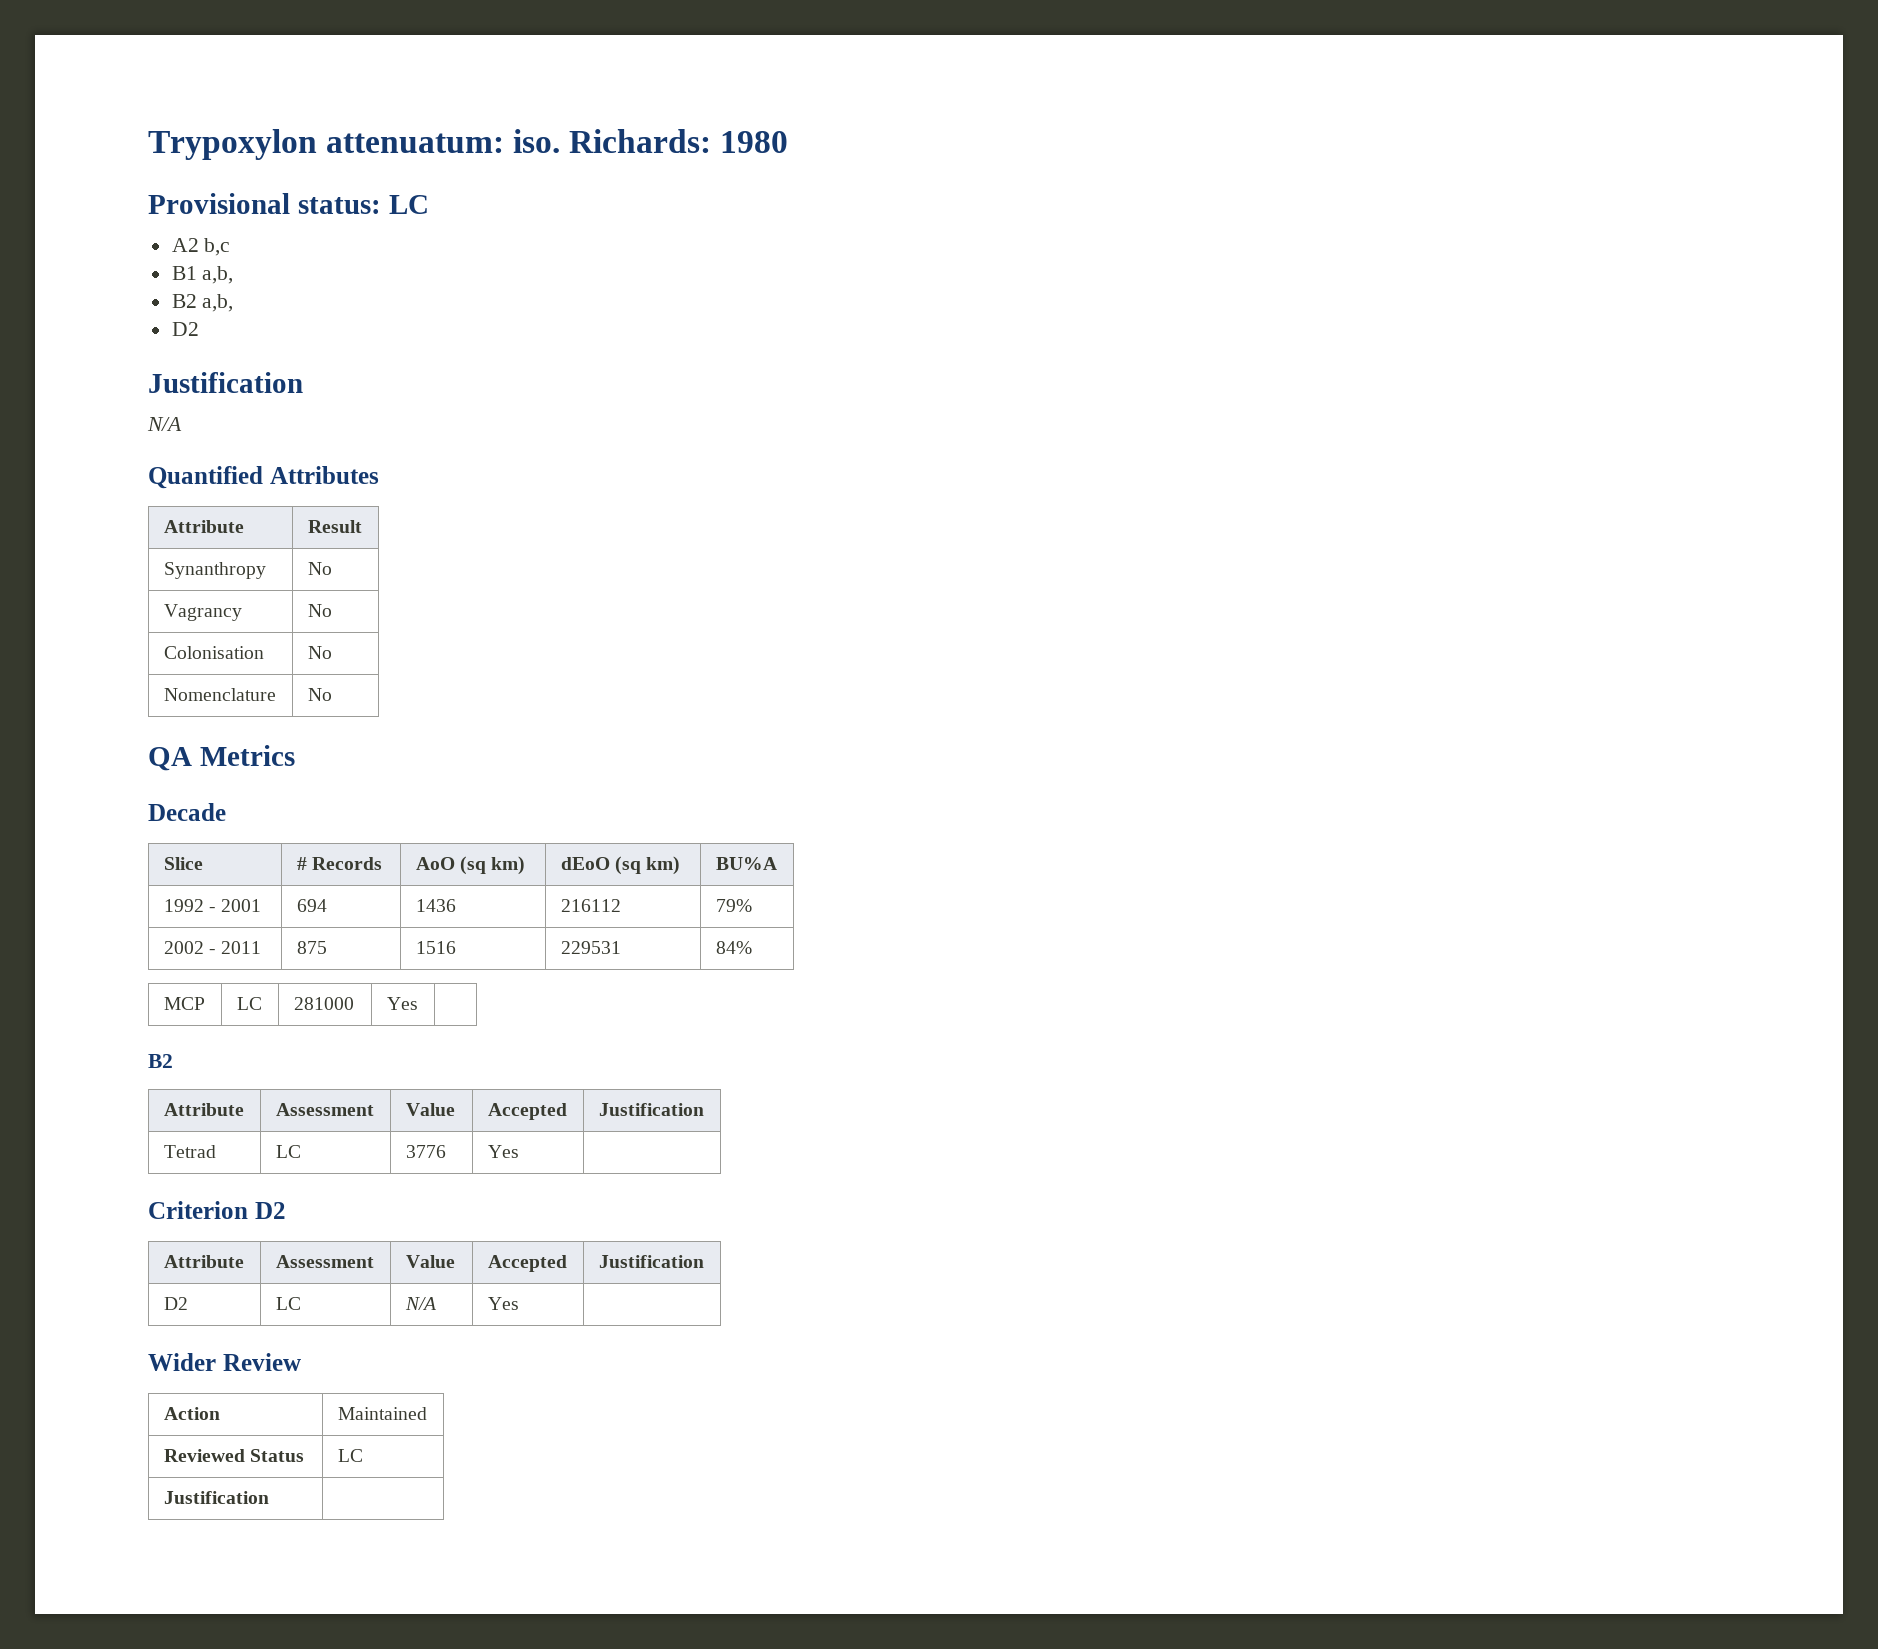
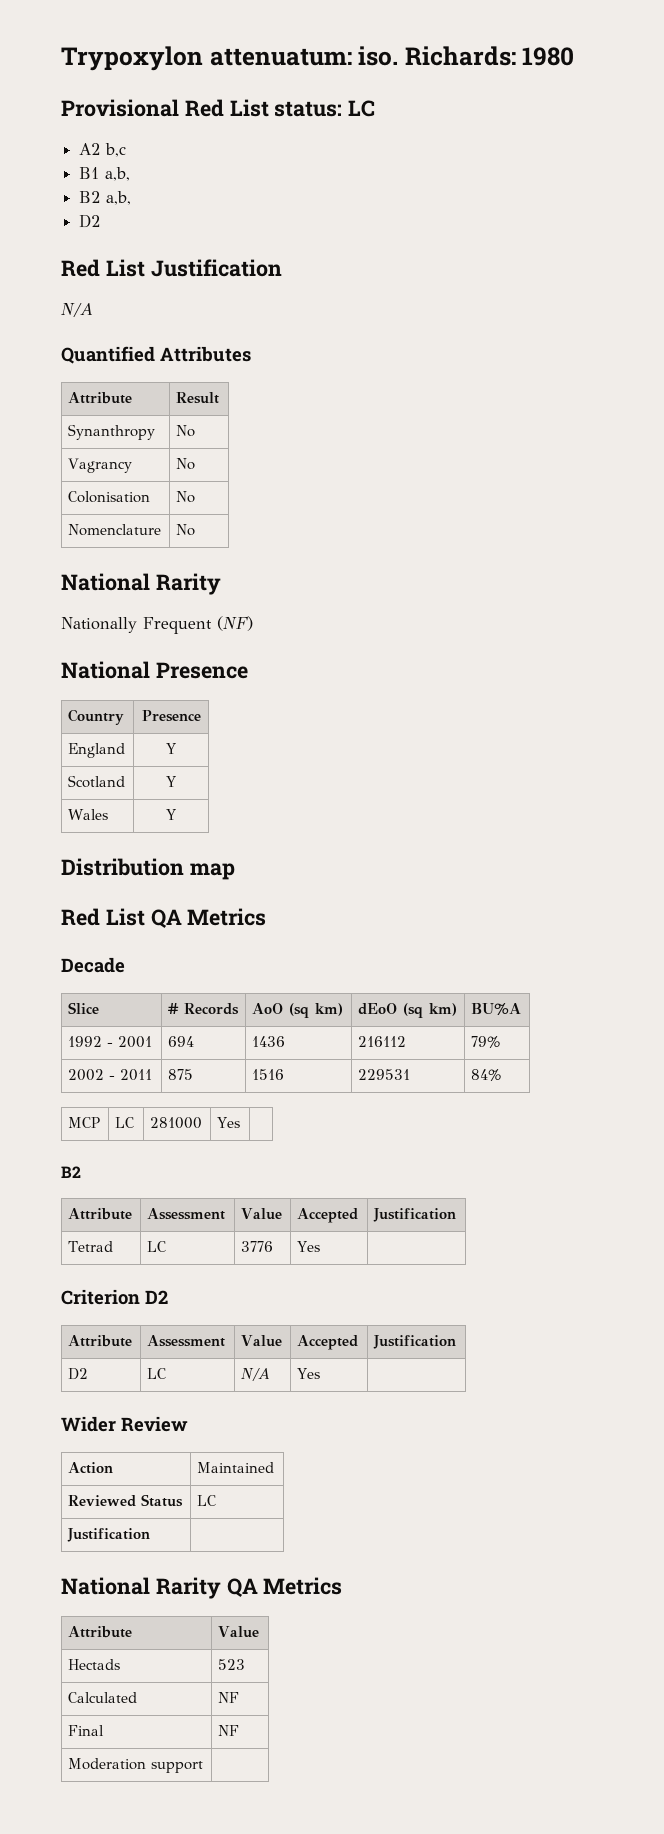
- Provisional status: LC
+ Provisional Red List status: LC
  B2 a,b,
  D2
- Justification
+ Red List Justification
  Nomenclature | No
- QA Metrics
+ National Rarity
+ Nationally Frequent (NF)
+ National Presence
+ Country | Presence
+ England | Y
+ Scotland | Y
+ Wales | Y
+ Distribution map
+ Red List QA Metrics
+ National Rarity QA Metrics
+ Attribute | Value
+ Hectads | 523
+ Calculated | NF
+ Final | NF
+ Moderation support |

